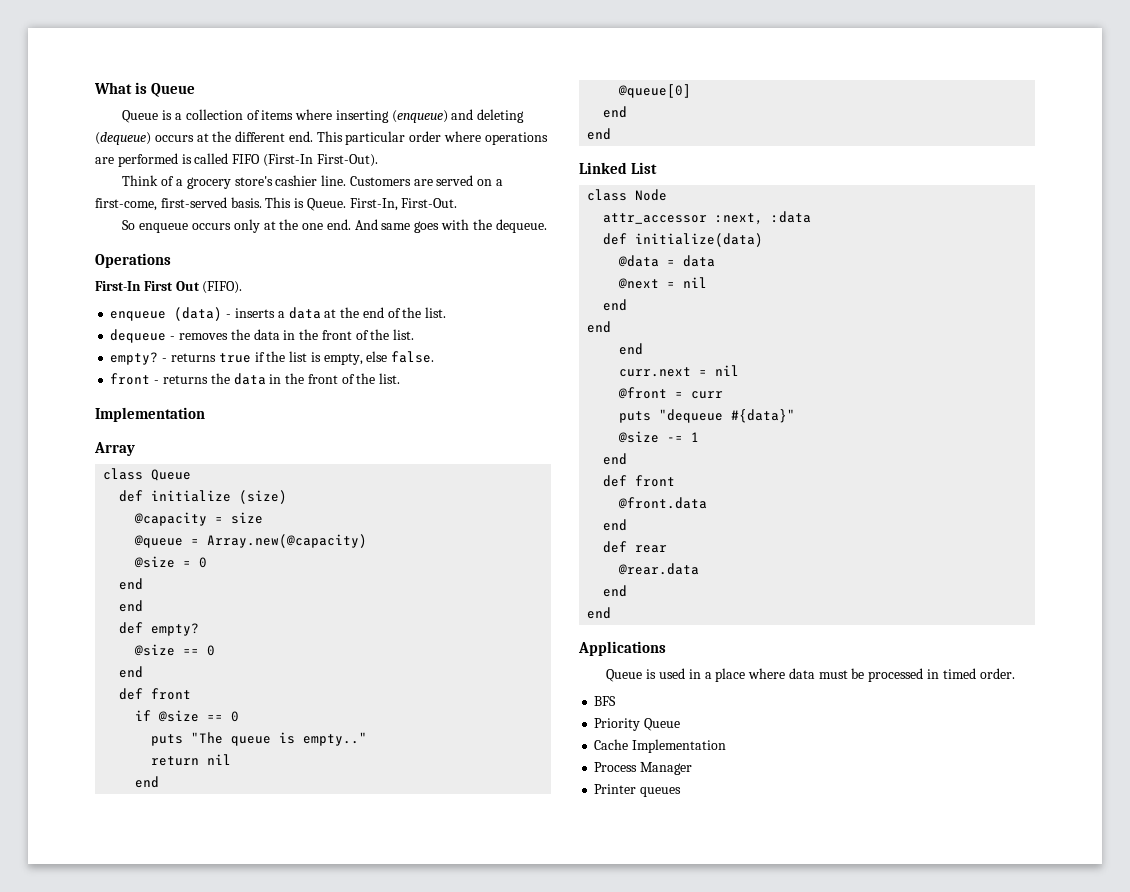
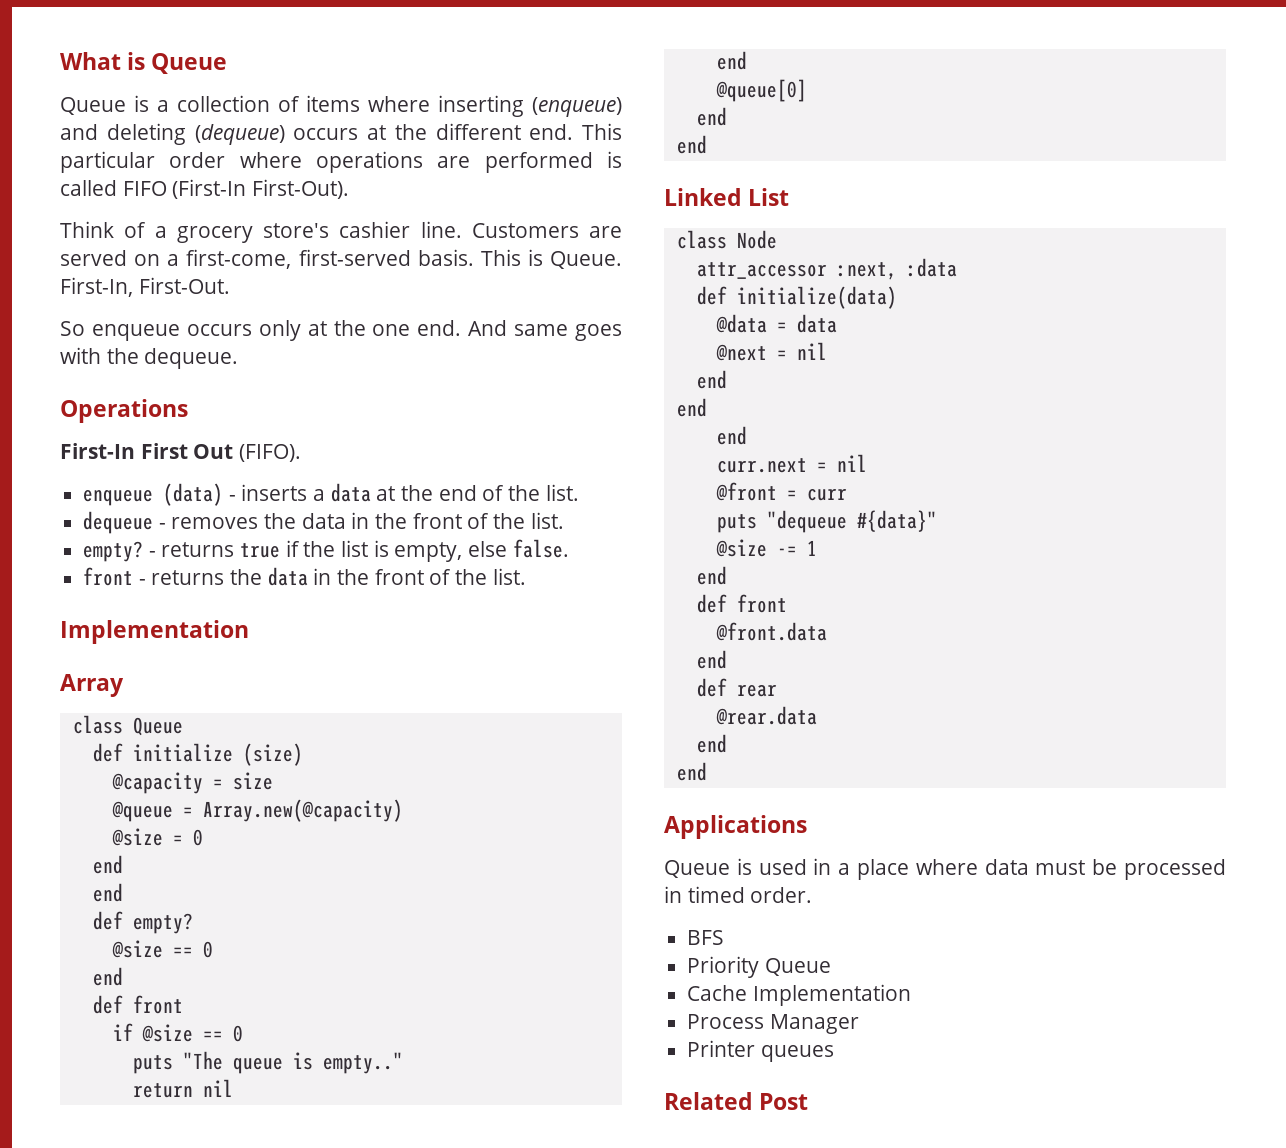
+ Related Post

